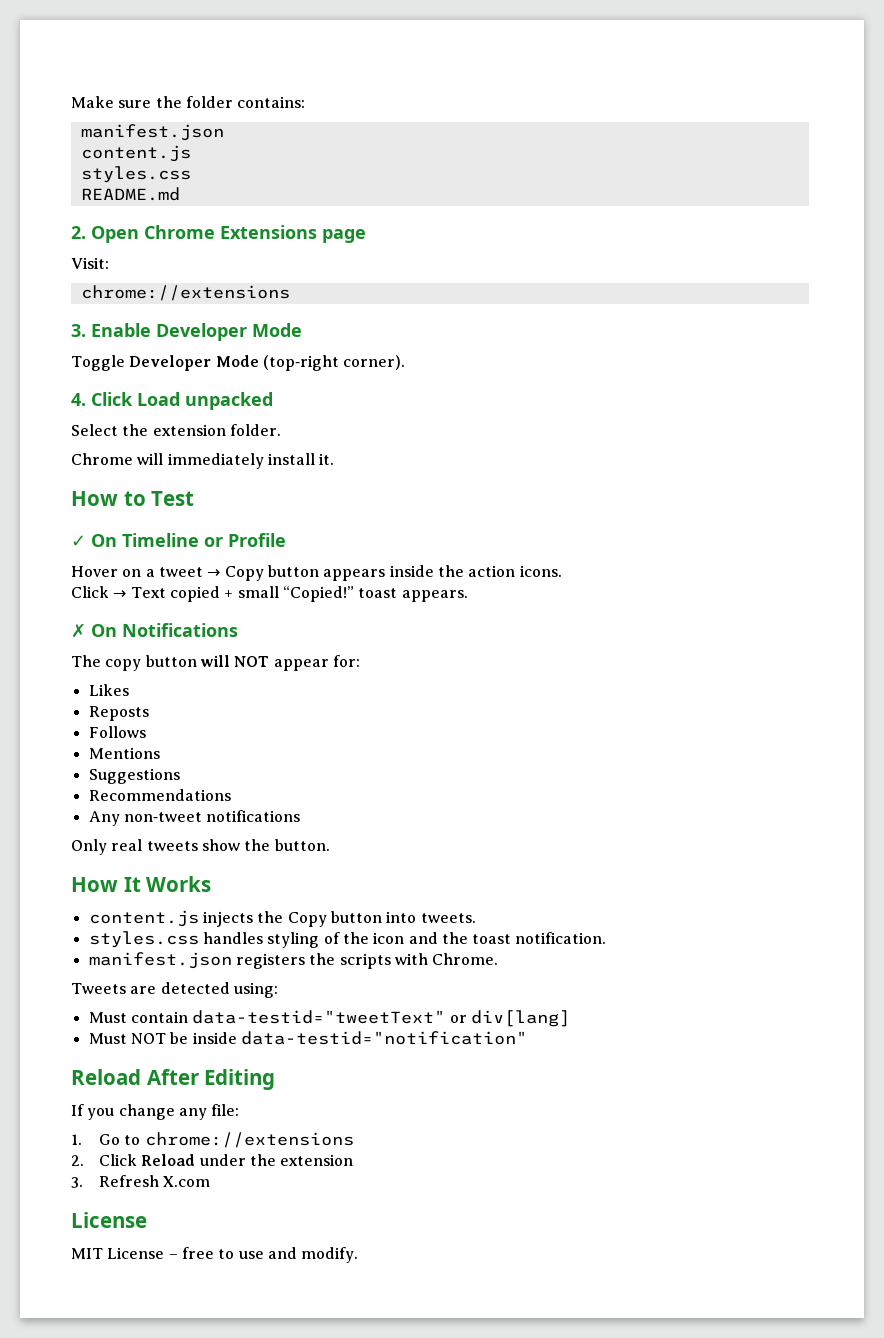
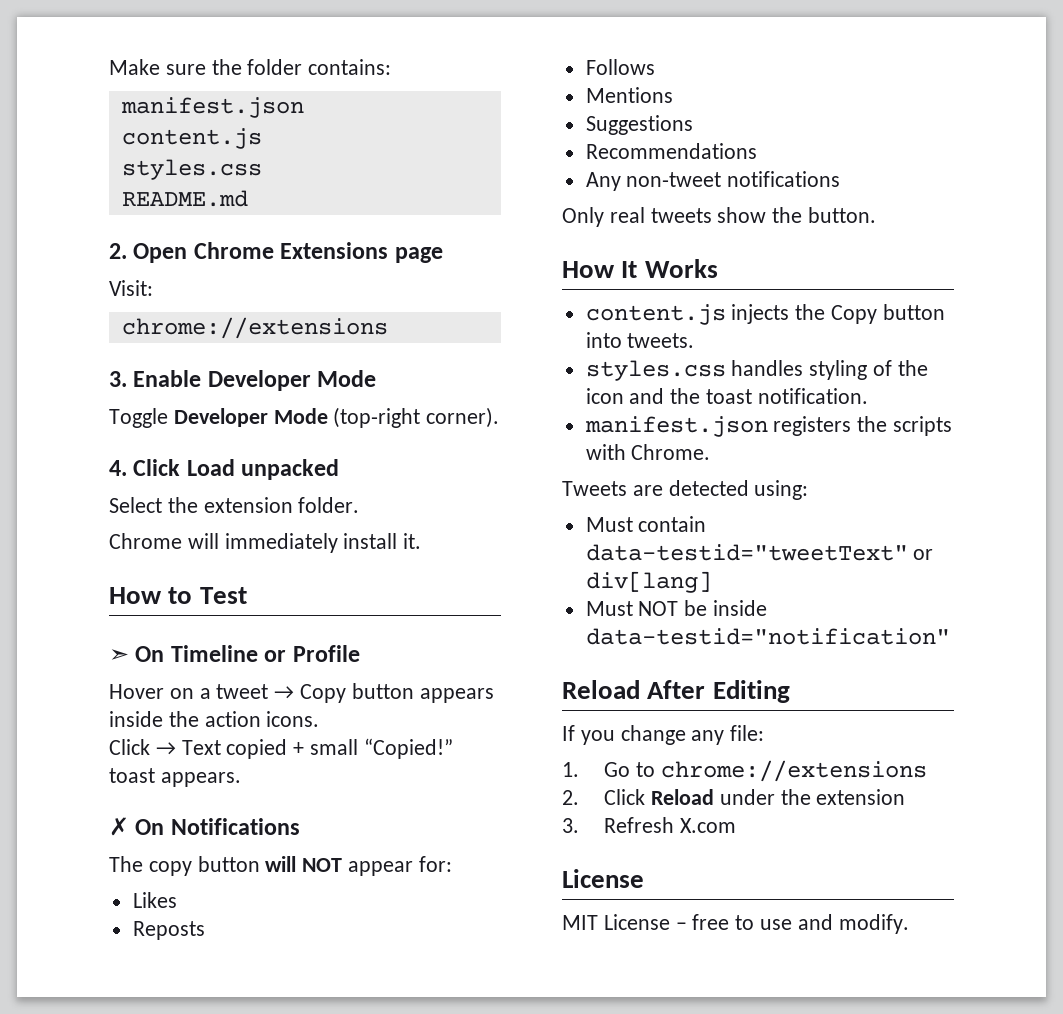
- ✓ On Timeline or Profile
+ ➣ On Timeline or Profile

